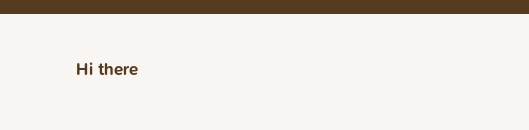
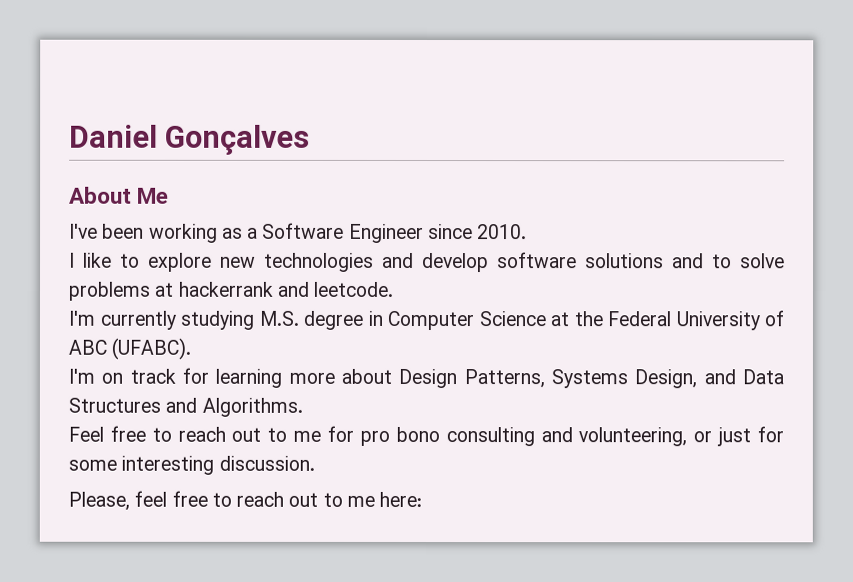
- Hi there
+ Daniel Gonçalves
+ About Me
+ I've been working as a Software Engineer since 2010.
+ I like to explore new technologies and develop software solutions and to solve problems at hackerrank and leetcode.
+ I'm currently studying M.S. degree in Computer Science at the Federal University of ABC (UFABC).
+ I'm on track for learning more about Design Patterns, Systems Design, and Data Structures and Algorithms.
+ Feel free to reach out to me for pro bono consulting and volunteering, or just for some interesting discussion.
+ Please, feel free to reach out to me here:

